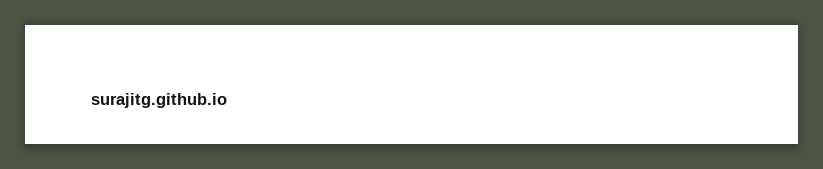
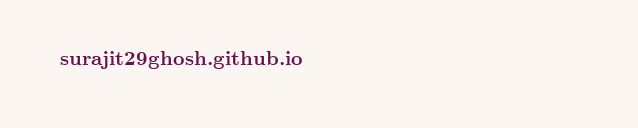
- surajitg.github.io
+ surajit29ghosh.github.io

